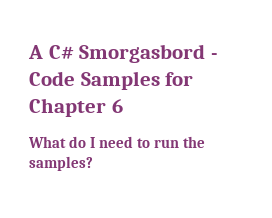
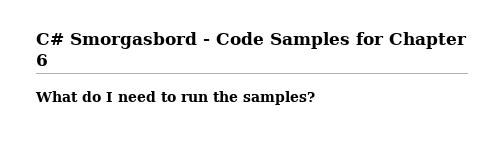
- A C# Smorgasbord - Code Samples for Chapter 6
+ C# Smorgasbord - Code Samples for Chapter 6

